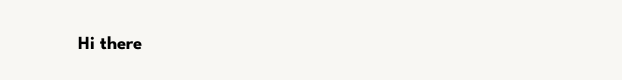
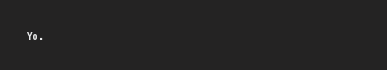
- Hi there
+ Yo.

